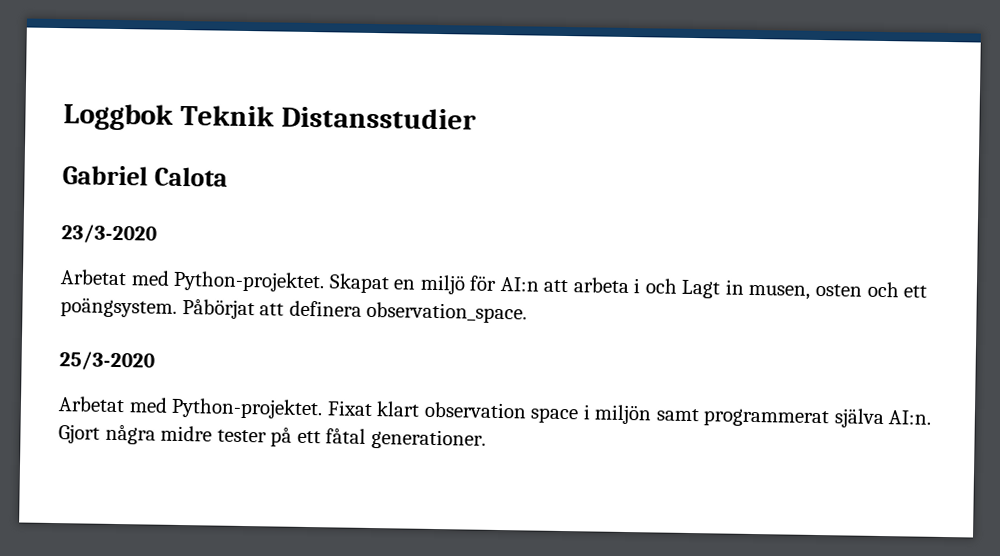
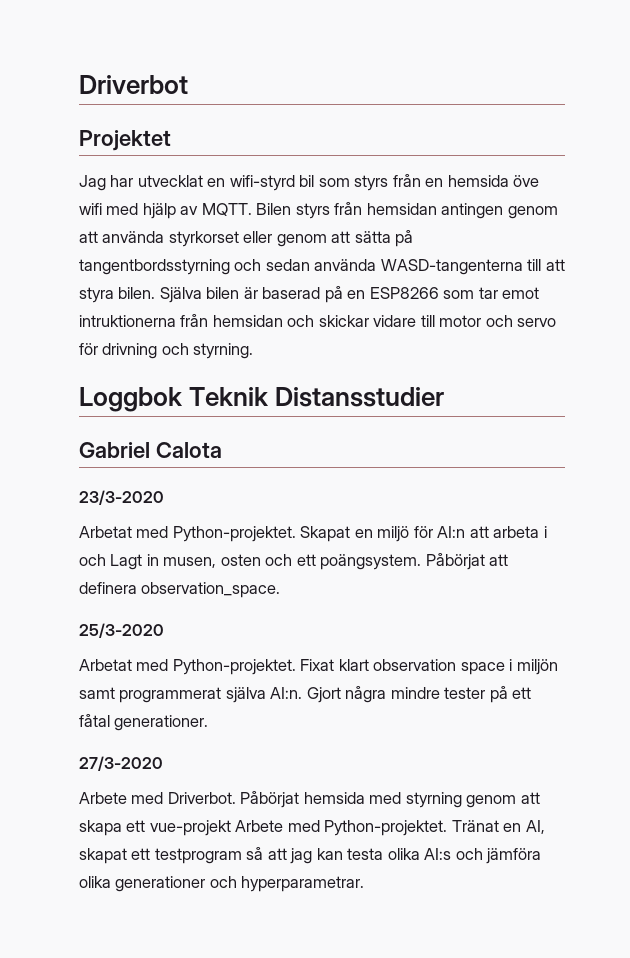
+ Driverbot
+ Projektet
+ Jag har utvecklat en wifi-styrd bil som styrs från en hemsida öve wifi med hjälp av MQTT. Bilen styrs från hemsidan antingen genom att använda styrkorset eller genom att sätta på tangentbordsstyrning och sedan använda WASD-tangenterna till att styra bilen. Själva bilen är baserad på en ESP8266 som tar emot intruktionerna från hemsidan och skickar vidare till motor och servo för drivning och styrning.
- Gjort några midre tester på ett fåtal generationer.
+ Gjort några mindre tester på ett fåtal generationer.
+ 27/3-2020
+ Arbete med Driverbot. Påbörjat hemsida med styrning genom att skapa ett vue-projekt Arbete med Python-projektet. Tränat en AI, skapat ett testprogram så att jag kan testa olika AI:s och jämföra olika generationer och hyperparametrar.

